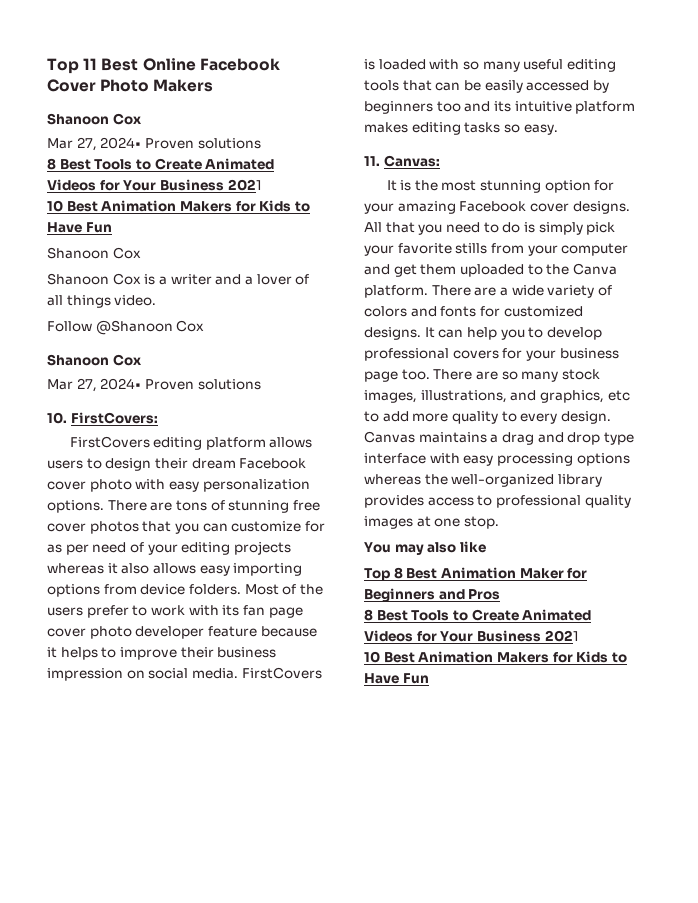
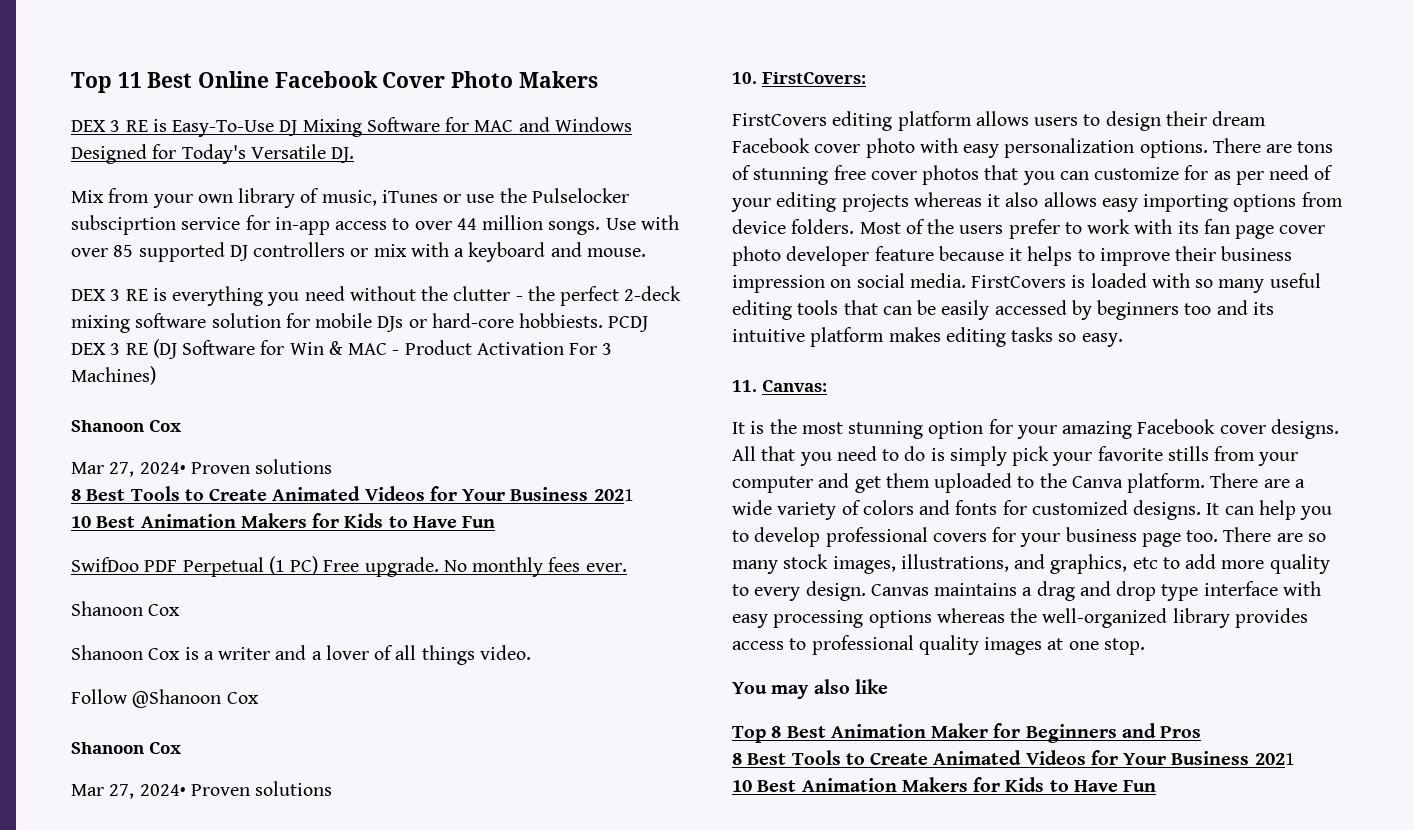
+ DEX 3 RE is Easy-To-Use DJ Mixing Software for MAC and Windows Designed for Today's Versatile DJ.
+ Mix from your own library of music, iTunes or use the Pulselocker subsciprtion service for in-app access to over 44 million songs. Use with over 85 supported DJ controllers or mix with a keyboard and mouse.
+ DEX 3 RE is everything you need without the clutter - the perfect 2-deck mixing software solution for mobile DJs or hard-core hobbiests. PCDJ DEX 3 RE (DJ Software for Win & MAC - Product Activation For 3 Machines)
+ SwifDoo PDF Perpetual (1 PC) Free upgrade. No monthly fees ever.

